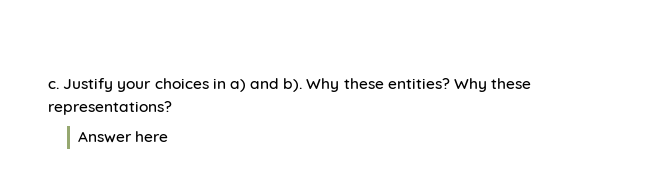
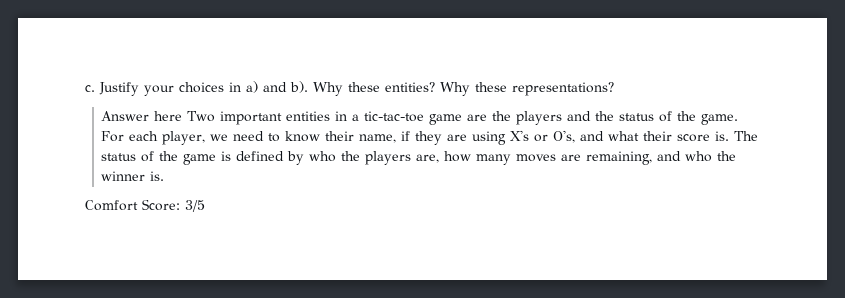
- Answer here
+ Answer here Two important entities in a tic-tac-toe game are the players and the status of the game. For each player, we need to know their name, if they are using X's or O's, and what their score is. The status of the game is defined by who the players are, how many moves are remaining, and who the winner is.
+ Comfort Score: 3/5

